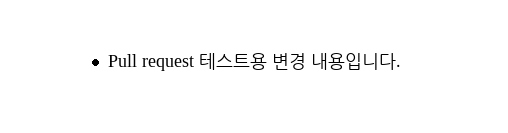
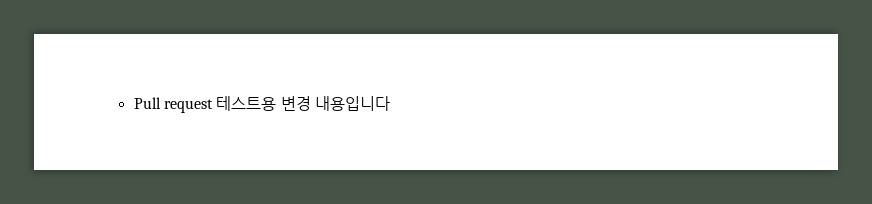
- Pull request 테스트용 변경 내용입니다.
+ Pull request 테스트용 변경 내용입니다

